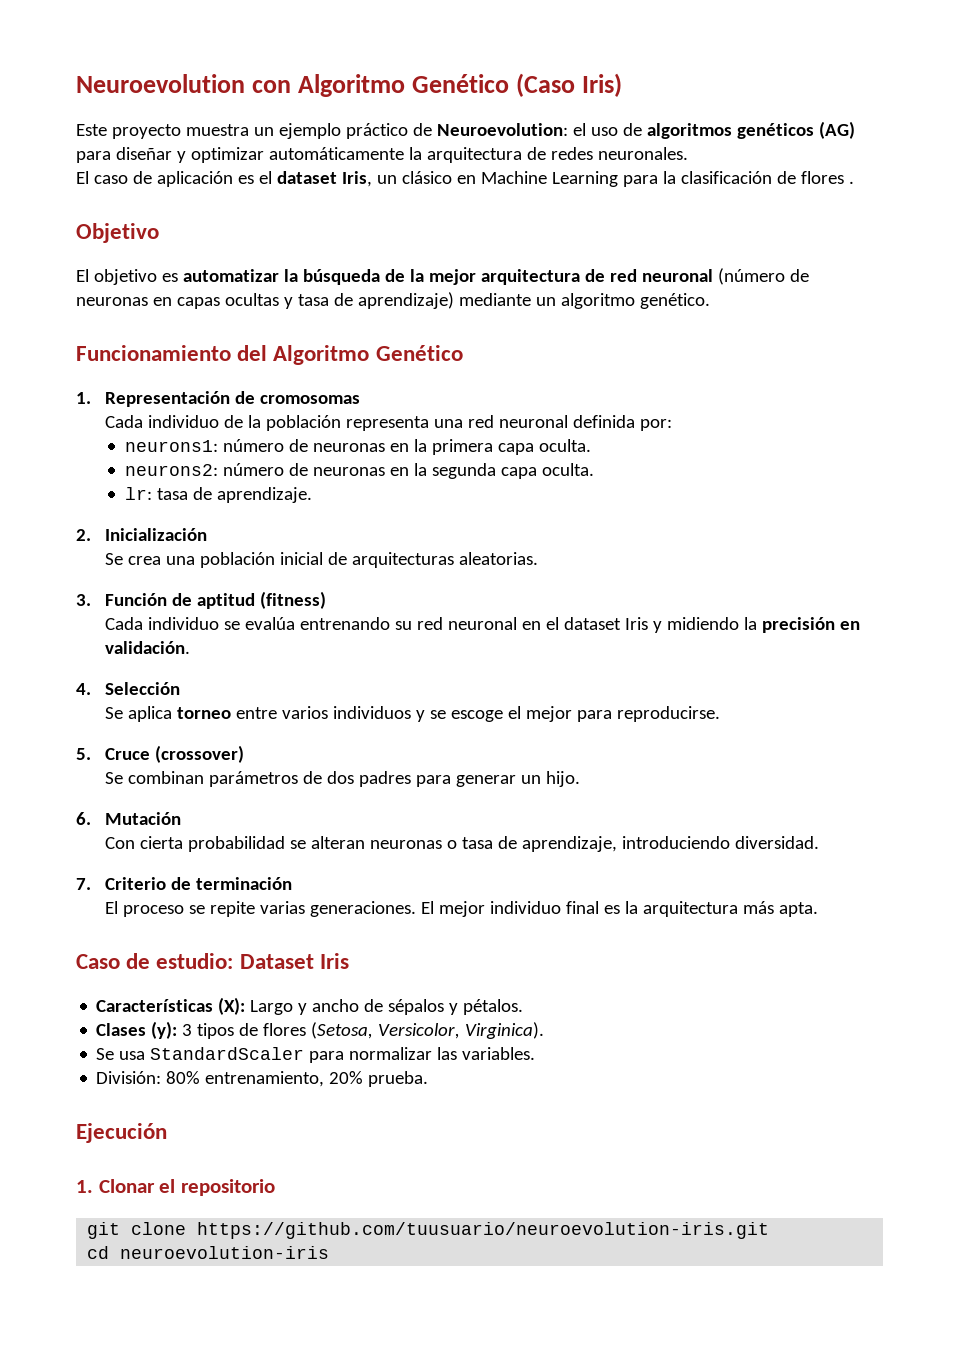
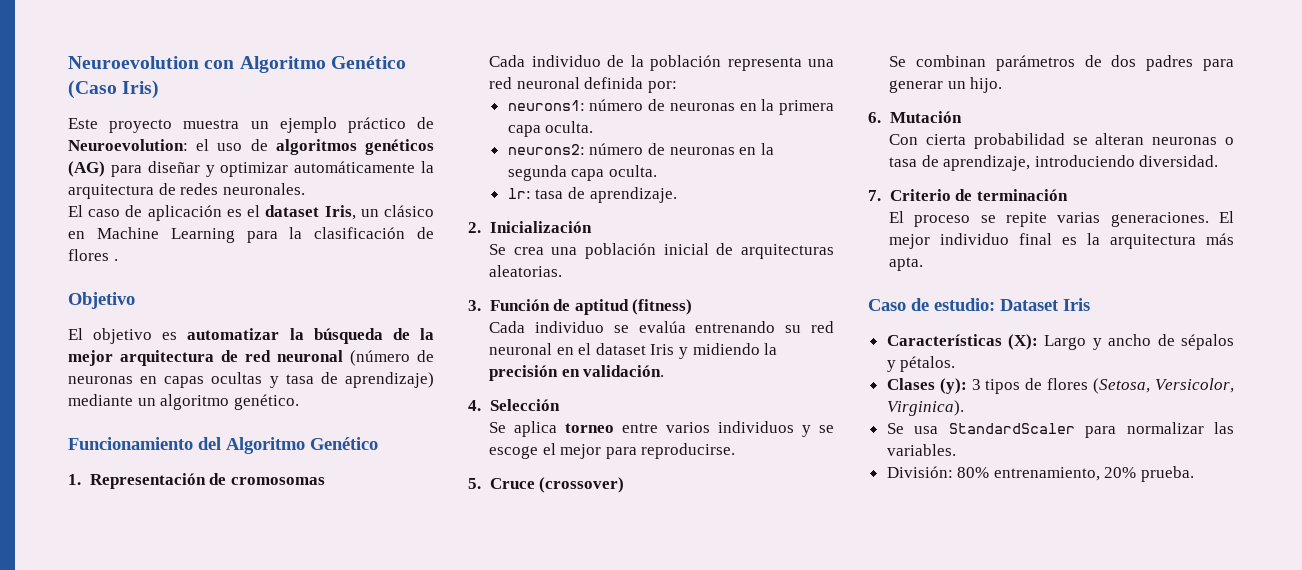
- Ejecución
- 1. Clonar el repositorio
- git clone https://github.com/tuusuario/neuroevolution-iris.git
- cd neuroevolution-iris

